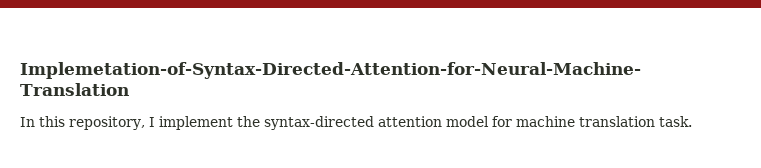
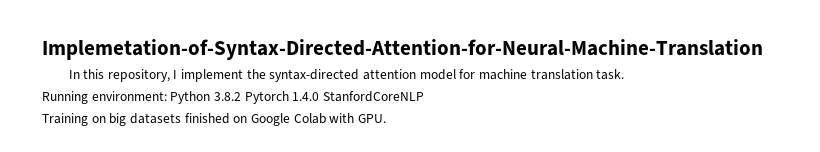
+ Running environment: Python 3.8.2 Pytorch 1.4.0 StanfordCoreNLP
+ Training on big datasets finished on Google Colab with GPU.

